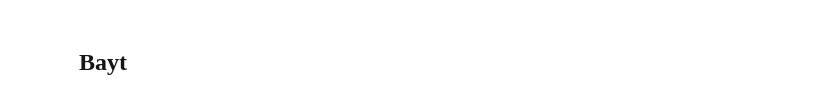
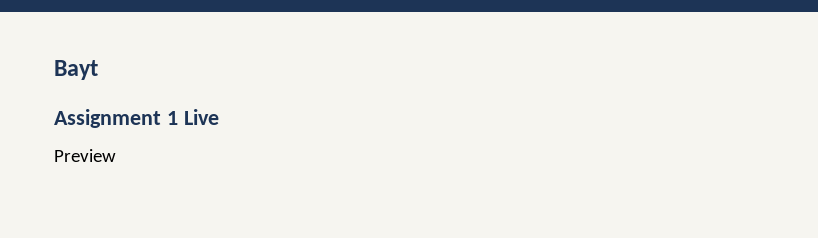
+ Assignment 1 Live
+ Preview

